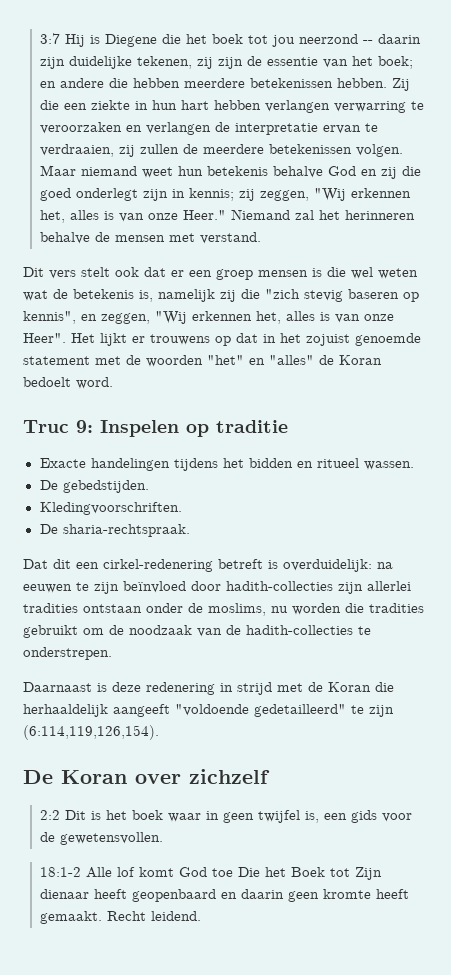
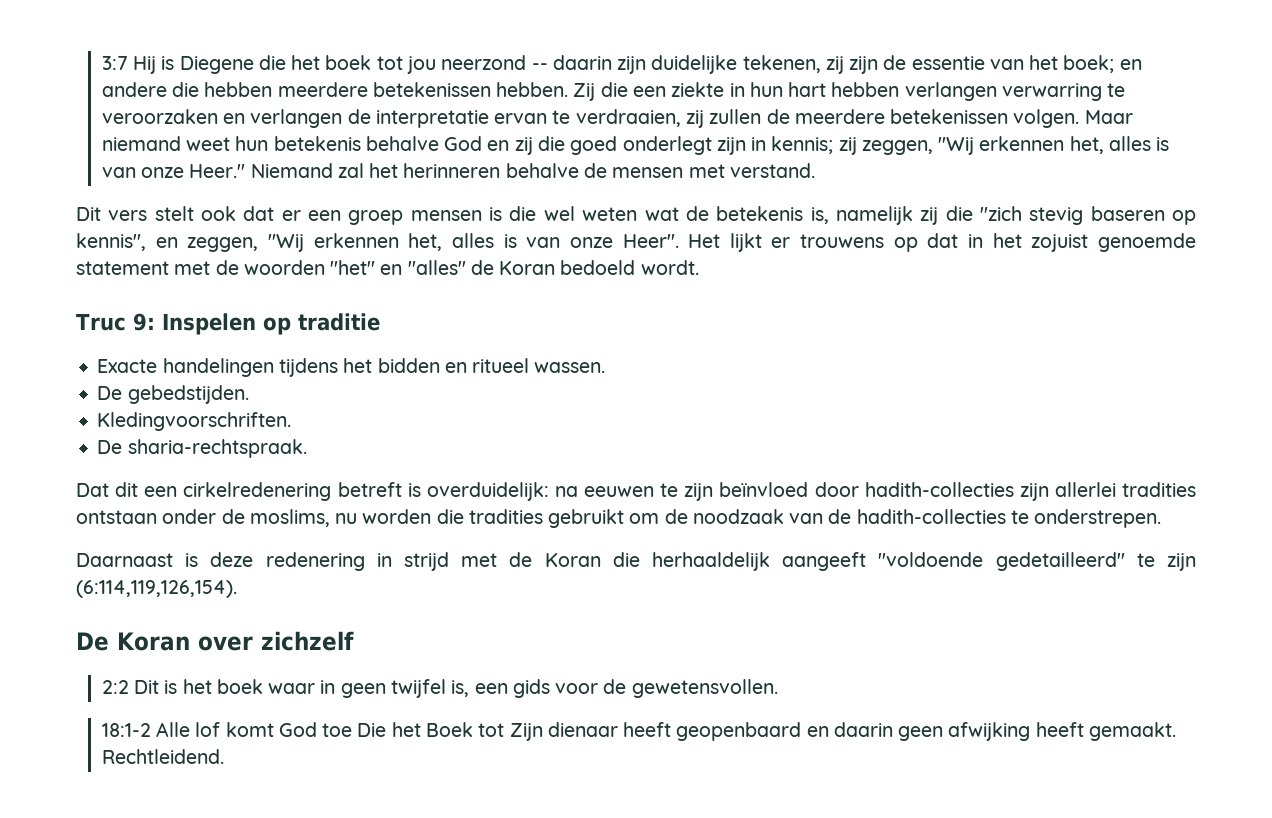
- Het lijkt er trouwens op dat in het zojuist genoemde statement met de woorden "het" en "alles" de Koran bedoelt word.
+ Het lijkt er trouwens op dat in het zojuist genoemde statement met de woorden "het" en "alles" de Koran bedoeld wordt.
- Dat dit een cirkel-redenering betreft is overduidelijk: na eeuwen te zijn beïnvloed door hadith-collecties zijn allerlei tradities ontstaan onder de moslims, nu worden die tradities gebruikt om de noodzaak van de hadith-collecties te onderstrepen.
+ Dat dit een cirkelredenering betreft is overduidelijk: na eeuwen te zijn beïnvloed door hadith-collecties zijn allerlei tradities ontstaan onder de moslims, nu worden die tradities gebruikt om de noodzaak van de hadith-collecties te onderstrepen.
- 18:1-2 Alle lof komt God toe Die het Boek tot Zijn dienaar heeft geopenbaard en daarin geen kromte heeft gemaakt.
+ 18:1-2 Alle lof komt God toe Die het Boek tot Zijn dienaar heeft geopenbaard en daarin geen afwijking heeft gemaakt.
- Recht leidend.
+ Rechtleidend.

